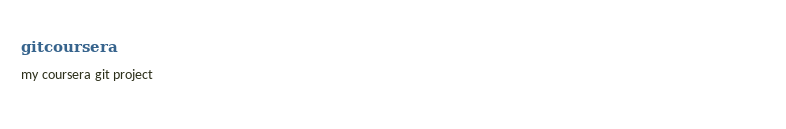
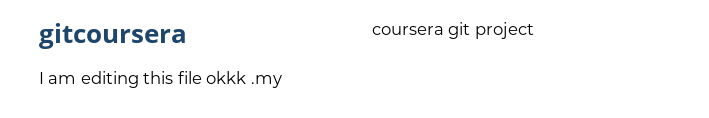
- my coursera git project
+ I am editing this file okkk .my coursera git project

